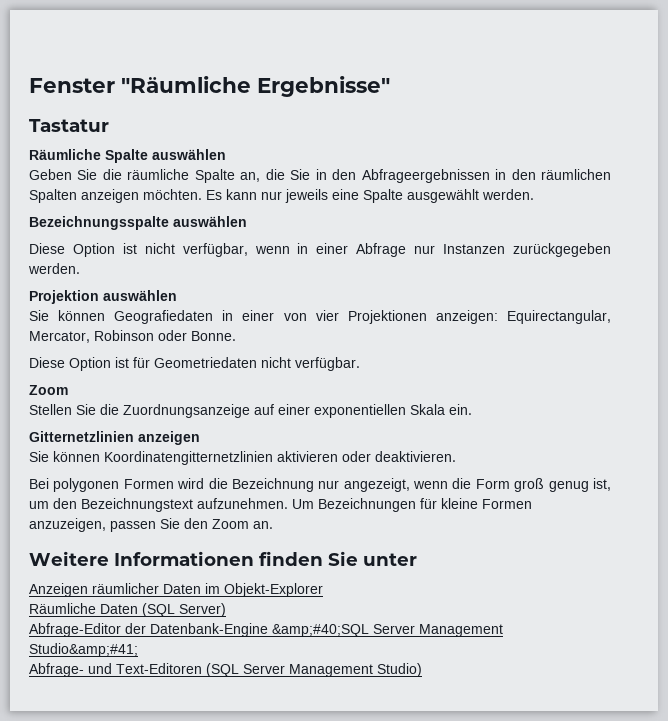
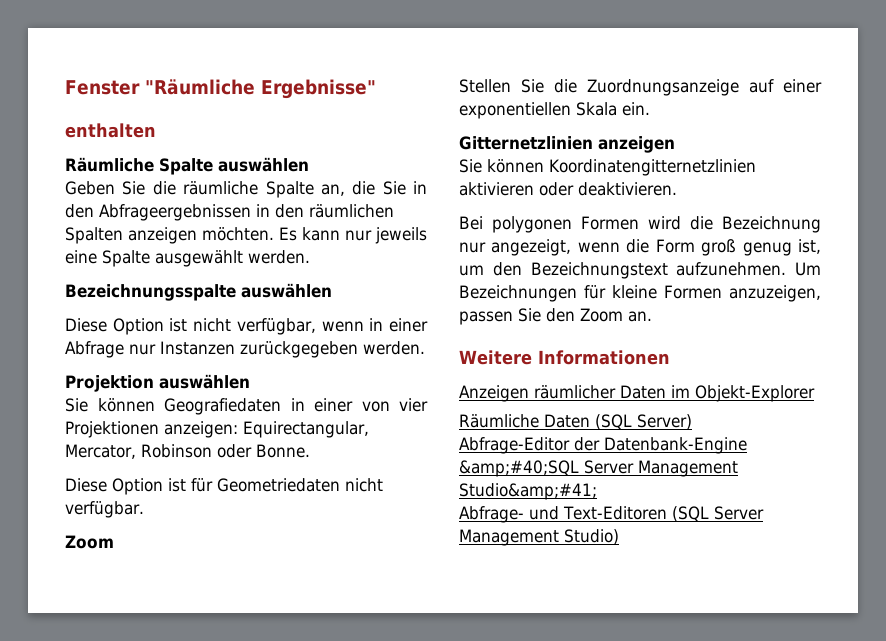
- Tastatur
+ enthalten
- Weitere Informationen finden Sie unter
+ Weitere Informationen

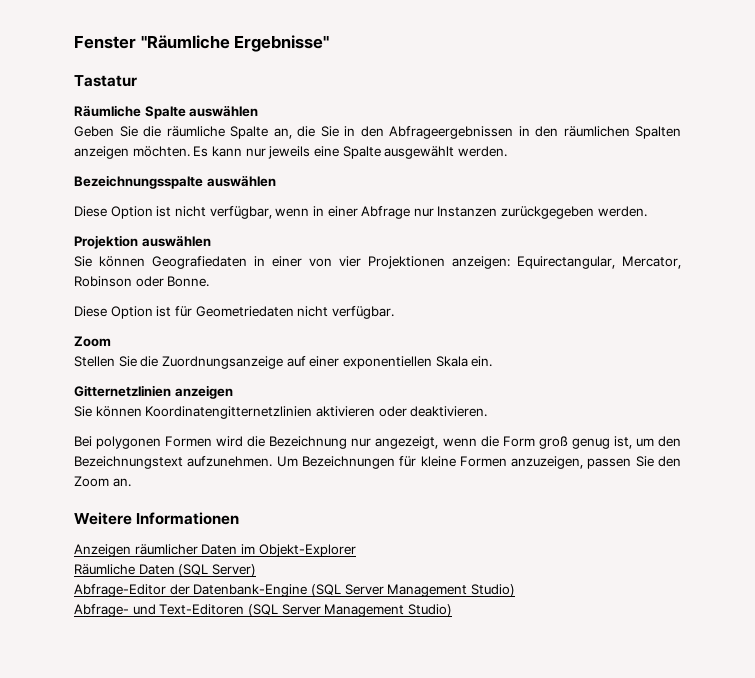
- enthalten
+ Tastatur
- Abfrage-Editor der Datenbank-Engine &amp;#40;SQL Server Management Studio&amp;#41;
+ Abfrage-Editor der Datenbank-Engine (SQL Server Management Studio)

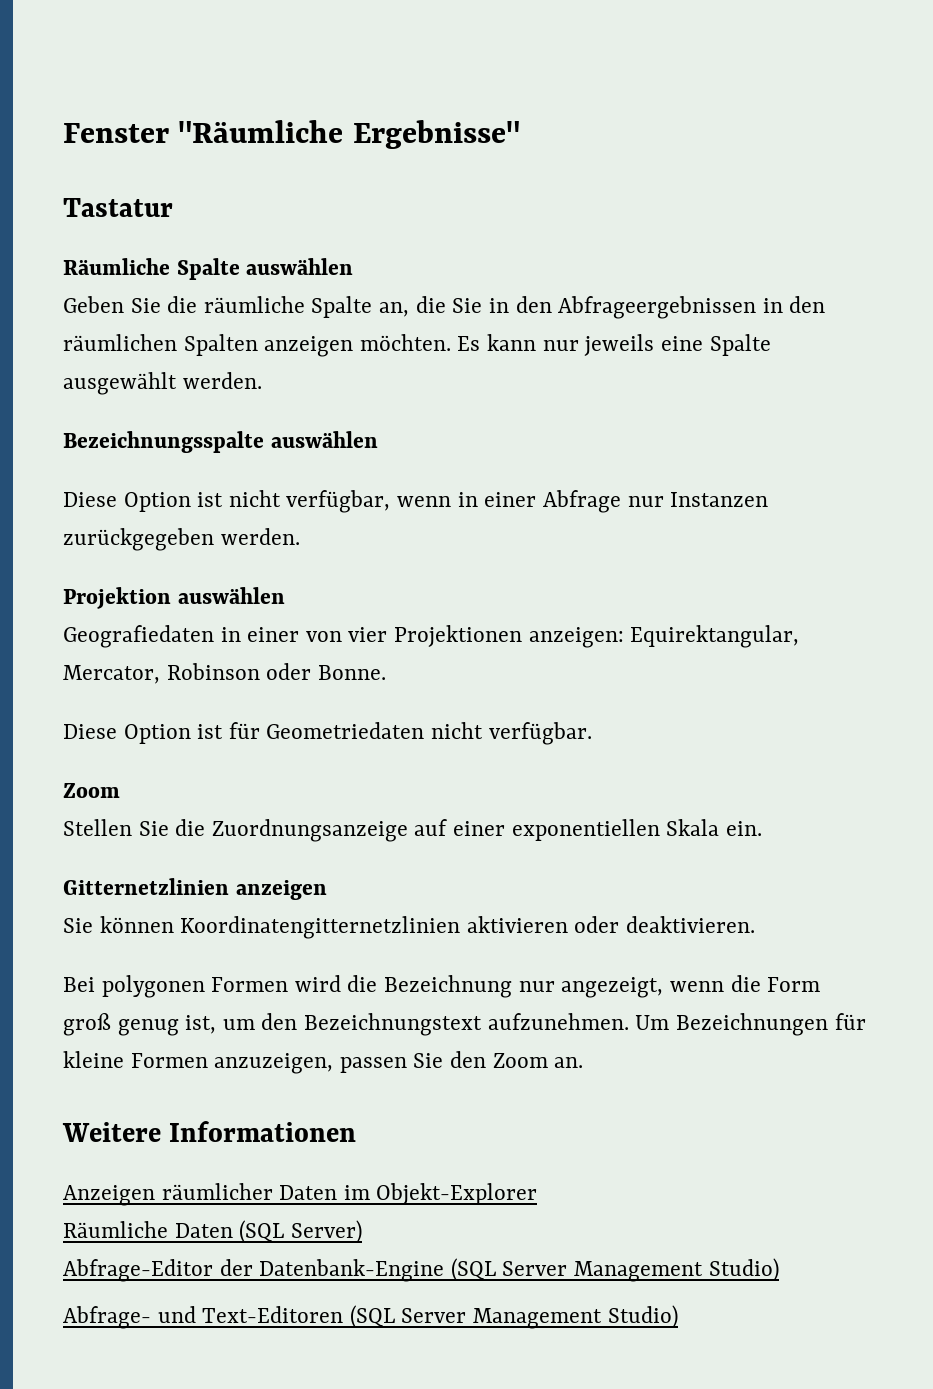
- Sie können Geografiedaten in einer von vier Projektionen anzeigen: Equirectangular, Mercator, Robinson oder Bonne.
+ Geografiedaten in einer von vier Projektionen anzeigen: Equirektangular, Mercator, Robinson oder Bonne.

